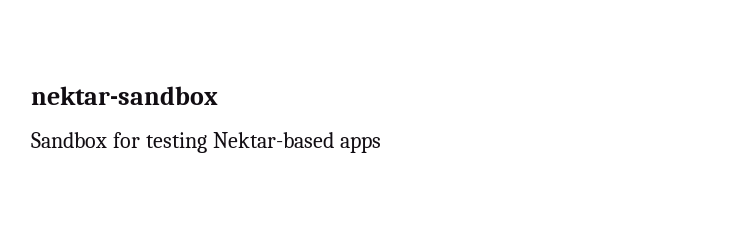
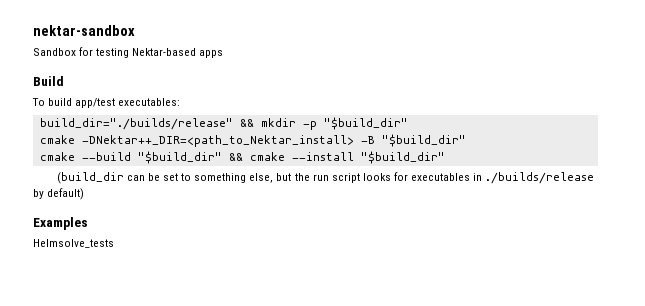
+ Build
+ To build app/test executables:
+ build_dir="./builds/release" && mkdir -p "$build_dir"
+ cmake -DNektar++_DIR=<path_to_Nektar_install> -B "$build_dir"
+ cmake --build "$build_dir" && cmake --install "$build_dir"
+ (build_dir can be set to something else, but the run script looks for executables in ./builds/release by default)
+ Examples
+ Helmsolve_tests

